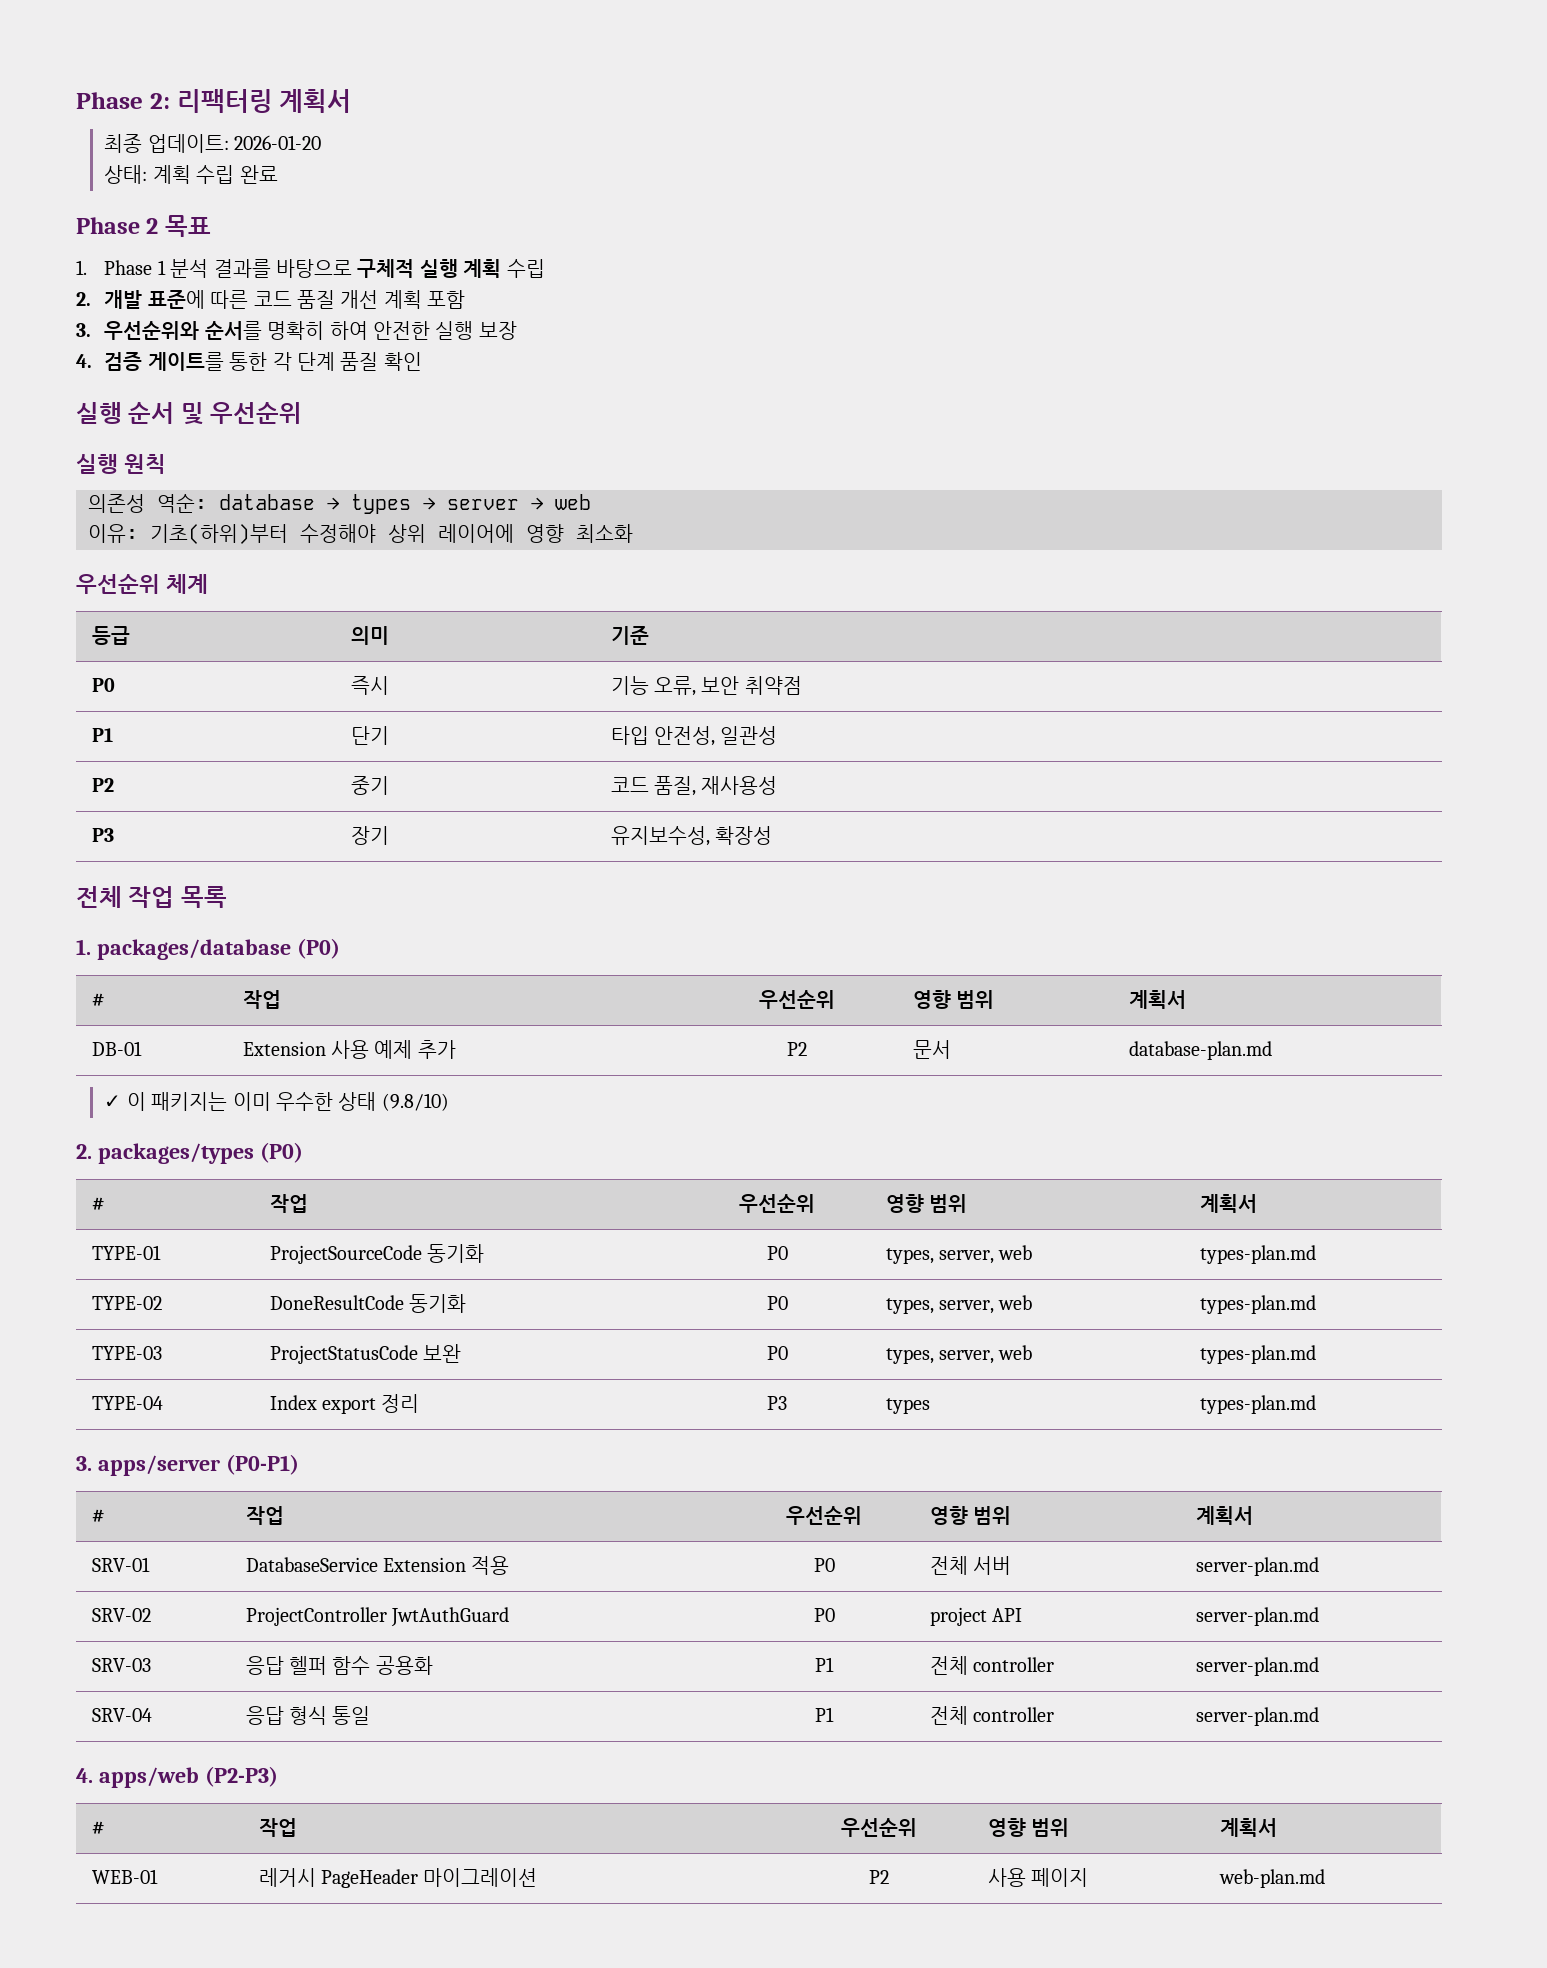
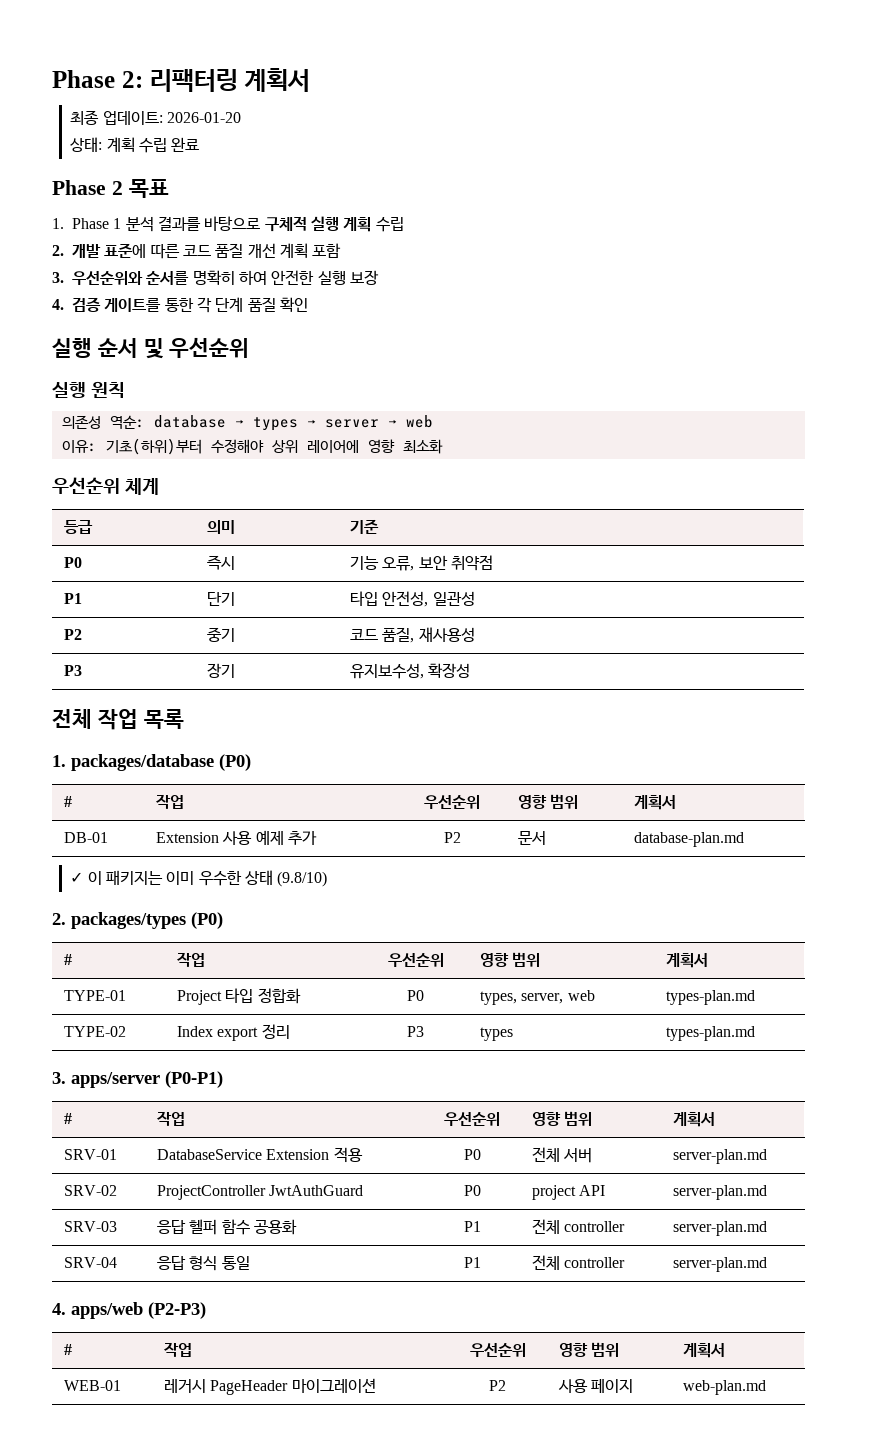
- TYPE-01 | ProjectSourceCode 동기화 | P0 | types, server, web | types-plan.md
+ TYPE-01 | Project 타입 정합화 | P0 | types, server, web | types-plan.md
- TYPE-02 | DoneResultCode 동기화 | P0 | types, server, web | types-plan.md
- TYPE-03 | ProjectStatusCode 보완 | P0 | types, server, web | types-plan.md
- TYPE-04 | Index export 정리 | P3 | types | types-plan.md
+ TYPE-02 | Index export 정리 | P3 | types | types-plan.md

